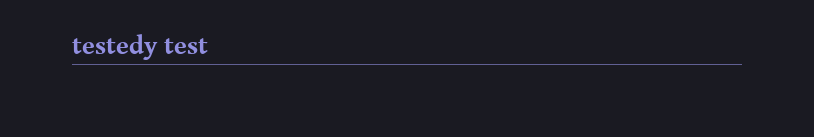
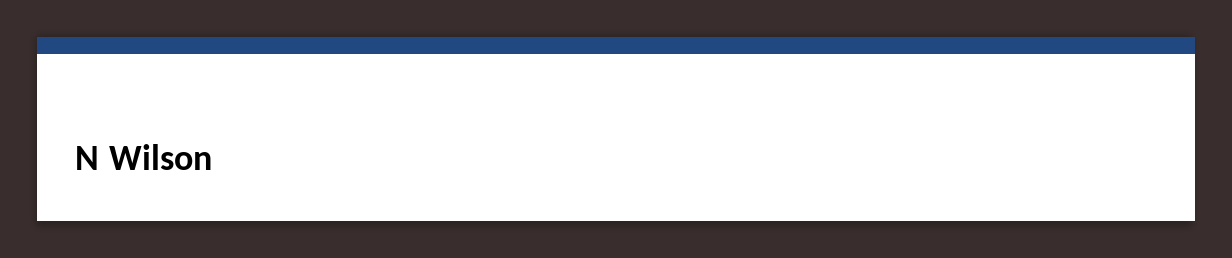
- testedy test
+ N Wilson

